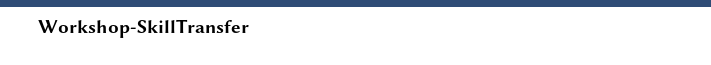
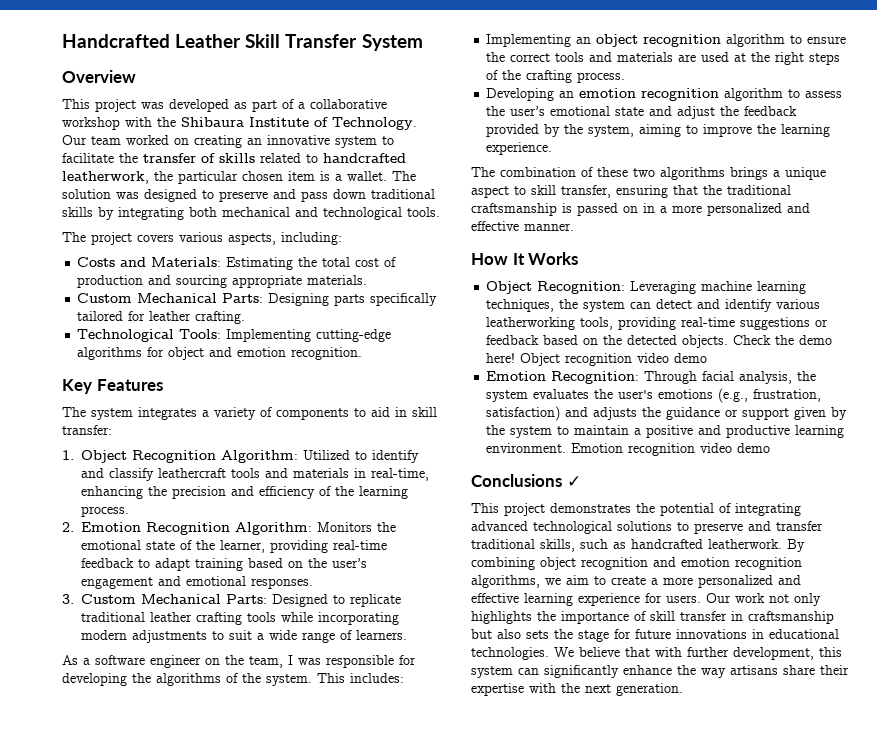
- Workshop-SkillTransfer
+ Handcrafted Leather Skill Transfer System
+ Overview
+ This project was developed as part of a collaborative workshop with the Shibaura Institute of Technology. Our team worked on creating an innovative system to facilitate the transfer of skills related to handcrafted leatherwork, the particular chosen item is a wallet. The solution was designed to preserve and pass down traditional skills by integrating both mechanical and technological tools.
+ The project covers various aspects, including:
+ Costs and Materials: Estimating the total cost of production and sourcing appropriate materials.
+ Custom Mechanical Parts: Designing parts specifically tailored for leather crafting.
+ Technological Tools: Implementing cutting-edge algorithms for object and emotion recognition.
+ Key Features
+ The system integrates a variety of components to aid in skill transfer:
+ 1. Object Recognition Algorithm: Utilized to identify and classify leathercraft tools and materials in real-time, enhancing the precision and efficiency of the learning process.
+ 2. Emotion Recognition Algorithm: Monitors the emotional state of the learner, providing real-time feedback to adapt training based on the user’s engagement and emotional responses.
+ 3. Custom Mechanical Parts: Designed to replicate traditional leather crafting tools while incorporating modern adjustments to suit a wide range of learners.
+ As a software engineer on the team, I was responsible for developing the algorithms of the system. This includes:
+ Implementing an object recognition algorithm to ensure the correct tools and materials are used at the right steps of the crafting process.
+ Developing an emotion recognition algorithm to assess the user’s emotional state and adjust the feedback provided by the system, aiming to improve the learning experience.
+ The combination of these two algorithms brings a unique aspect to skill transfer, ensuring that the traditional craftsmanship is passed on in a more personalized and effective manner.
+ How It Works
+ Object Recognition: Leveraging machine learning techniques, the system can detect and identify various leatherworking tools, providing real-time suggestions or feedback based on the detected objects. Check the demo here! Object recognition video demo
+ Emotion Recognition: Through facial analysis, the system evaluates the user's emotions (e.g., frustration, satisfaction) and adjusts the guidance or support given by the system to maintain a positive and productive learning environment. Emotion recognition video demo
+ Conclusions ✓
+ This project demonstrates the potential of integrating advanced technological solutions to preserve and transfer traditional skills, such as handcrafted leatherwork. By combining object recognition and emotion recognition algorithms, we aim to create a more personalized and effective learning experience for users. Our work not only highlights the importance of skill transfer in craftsmanship but also sets the stage for future innovations in educational technologies. We believe that with further development, this system can significantly enhance the way artisans share their expertise with the next generation.

